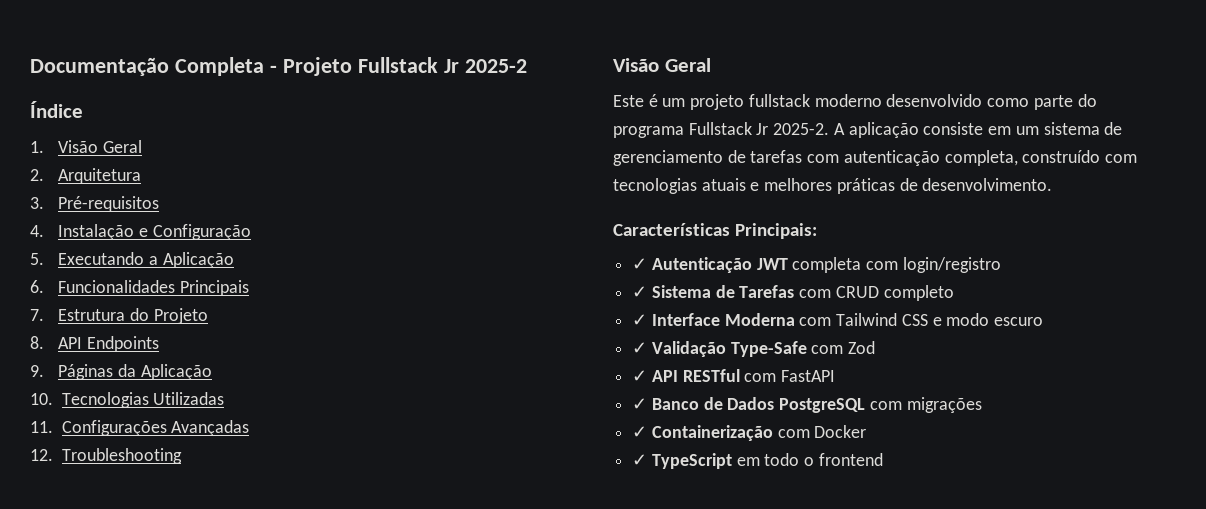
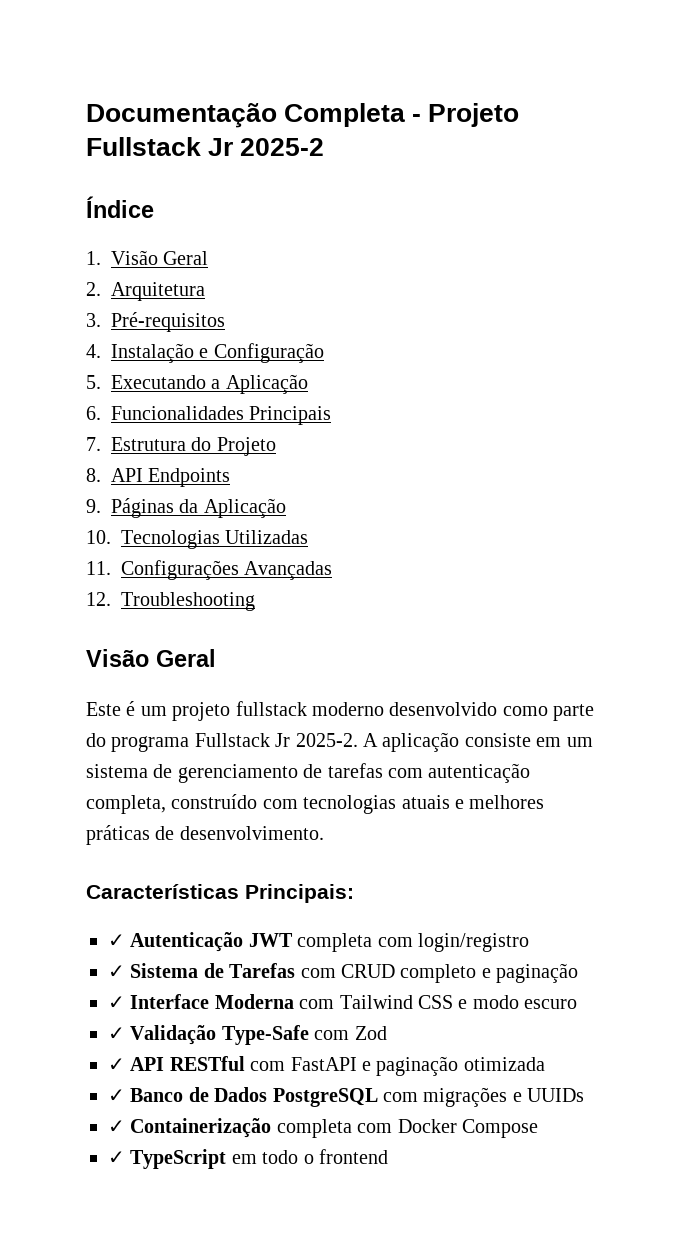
- ✓ Sistema de Tarefas com CRUD completo
+ ✓ Sistema de Tarefas com CRUD completo e paginação
- ✓ API RESTful com FastAPI
+ ✓ API RESTful com FastAPI e paginação otimizada
- ✓ Banco de Dados PostgreSQL com migrações
+ ✓ Banco de Dados PostgreSQL com migrações e UUIDs
- ✓ Containerização com Docker
+ ✓ Containerização completa com Docker Compose

